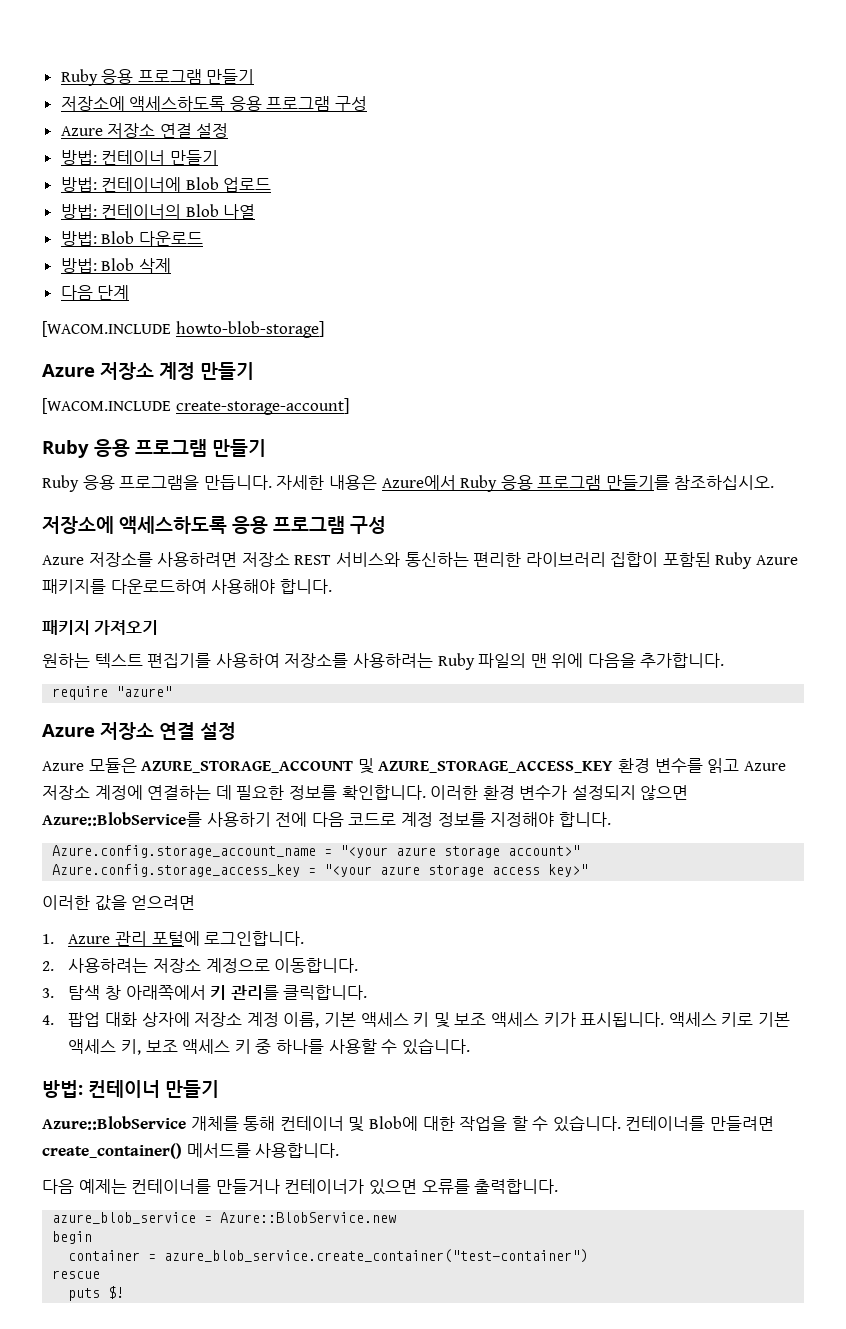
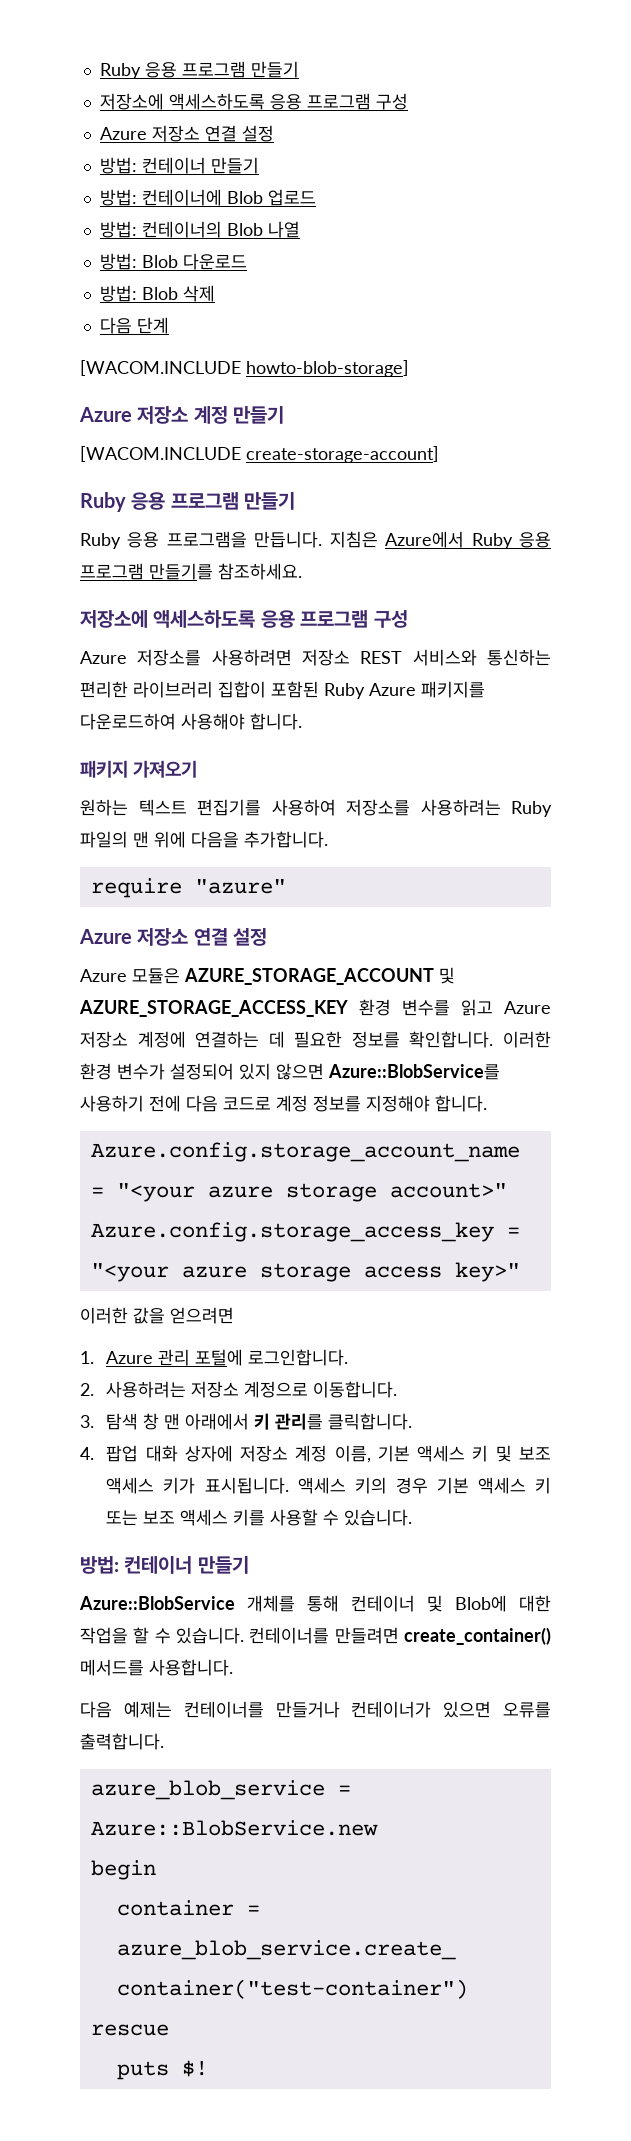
- 자세한 내용은 Azure에서 Ruby 응용 프로그램 만들기를 참조하십시오.
+ 지침은 Azure에서 Ruby 응용 프로그램 만들기를 참조하세요.
- 이러한 환경 변수가 설정되지 않으면 Azure::BlobService를 사용하기 전에 다음 코드로 계정 정보를 지정해야 합니다.
+ 이러한 환경 변수가 설정되어 있지 않으면 Azure::BlobService를 사용하기 전에 다음 코드로 계정 정보를 지정해야 합니다.
- 3. 탐색 창 아래쪽에서 키 관리를 클릭합니다.
+ 3. 탐색 창 맨 아래에서 키 관리를 클릭합니다.
- 액세스 키로 기본 액세스 키, 보조 액세스 키 중 하나를 사용할 수 있습니다.
+ 액세스 키의 경우 기본 액세스 키 또는 보조 액세스 키를 사용할 수 있습니다.

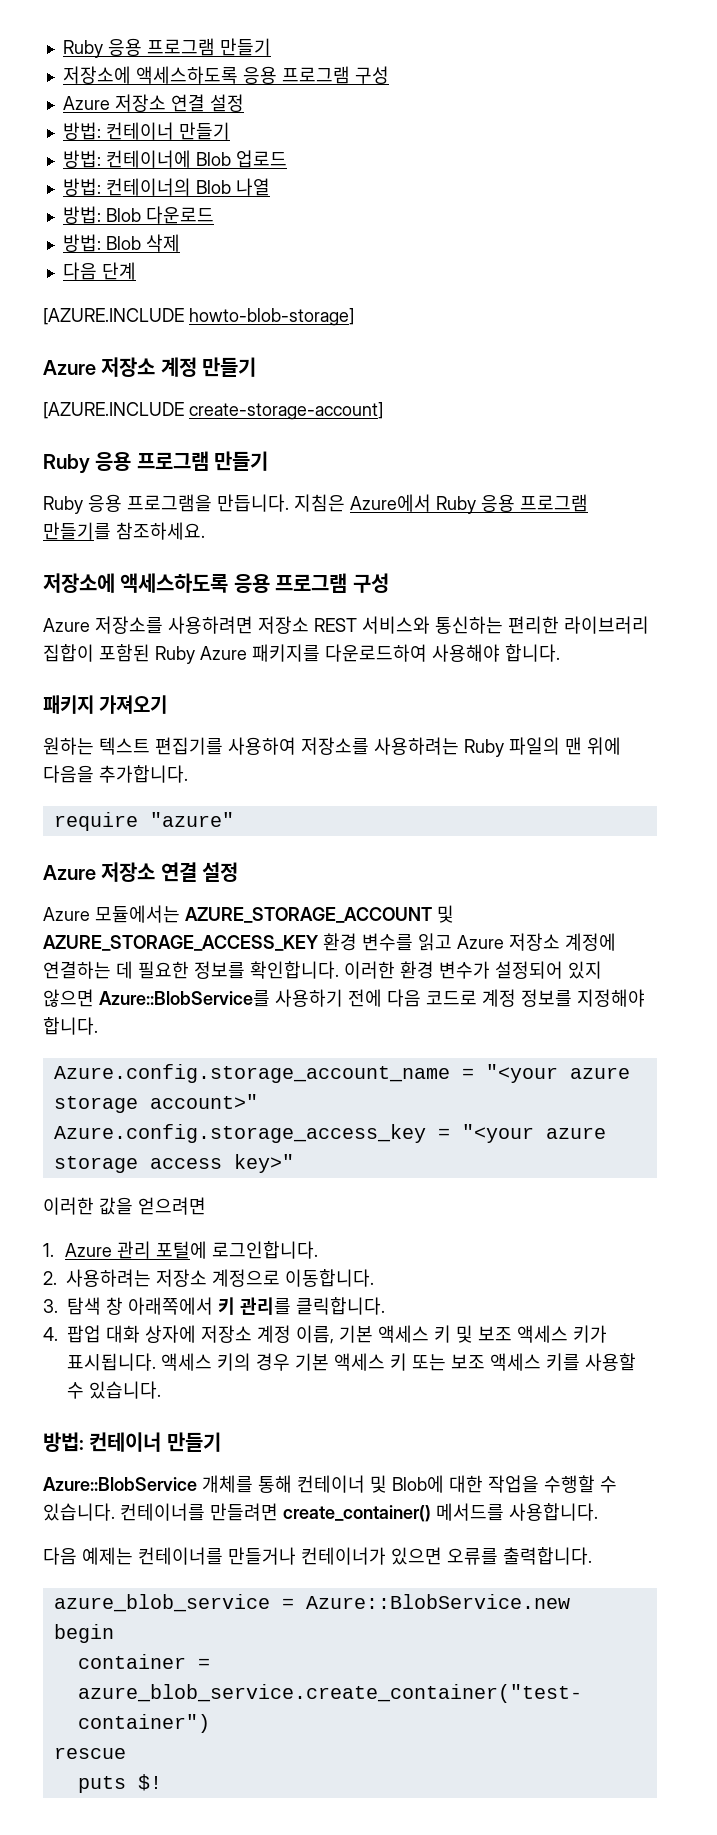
- [WACOM.INCLUDE howto-blob-storage]
+ [AZURE.INCLUDE howto-blob-storage]
- [WACOM.INCLUDE create-storage-account]
+ [AZURE.INCLUDE create-storage-account]
- Azure 모듈은 AZURE_STORAGE_ACCOUNT 및 AZURE_STORAGE_ACCESS_KEY 환경 변수를 읽고 Azure 저장소 계정에 연결하는 데 필요한 정보를 확인합니다.
+ Azure 모듈에서는 AZURE_STORAGE_ACCOUNT 및 AZURE_STORAGE_ACCESS_KEY 환경 변수를 읽고 Azure 저장소 계정에 연결하는 데 필요한 정보를 확인합니다.
- 3. 탐색 창 맨 아래에서 키 관리를 클릭합니다.
+ 3. 탐색 창 아래쪽에서 키 관리를 클릭합니다.
- Azure::BlobService 개체를 통해 컨테이너 및 Blob에 대한 작업을 할 수 있습니다.
+ Azure::BlobService 개체를 통해 컨테이너 및 Blob에 대한 작업을 수행할 수 있습니다.

